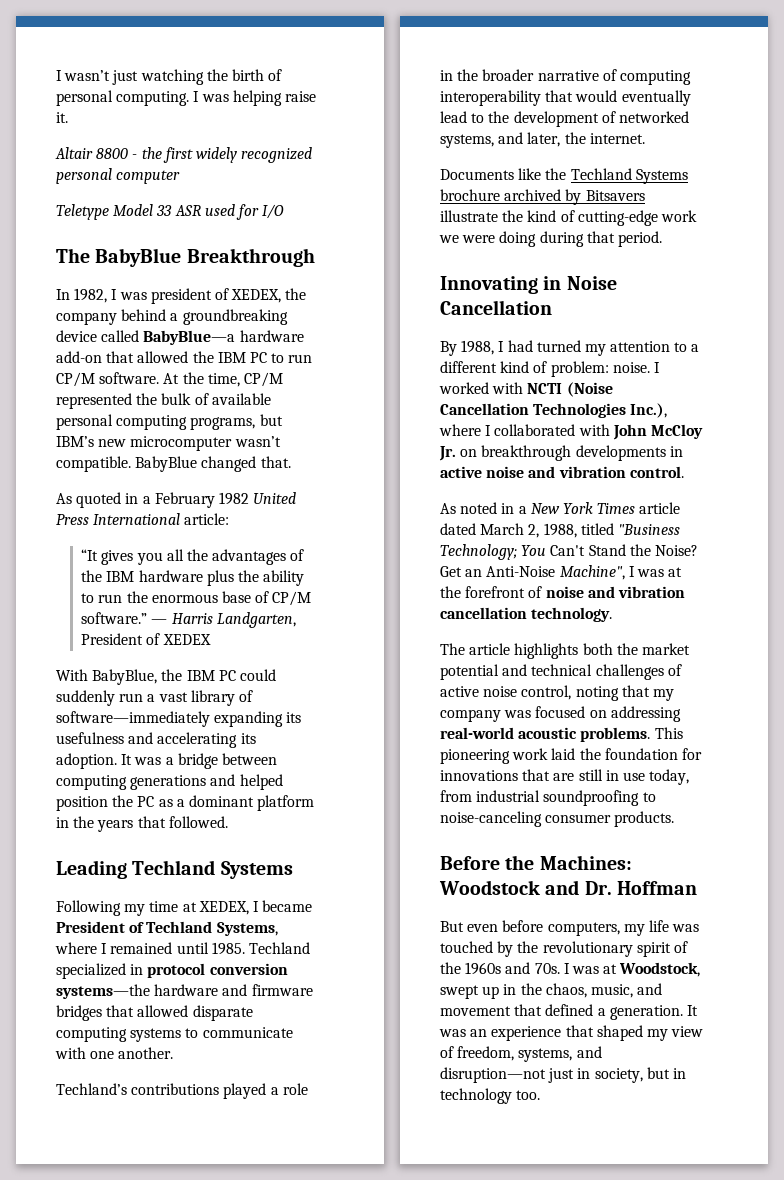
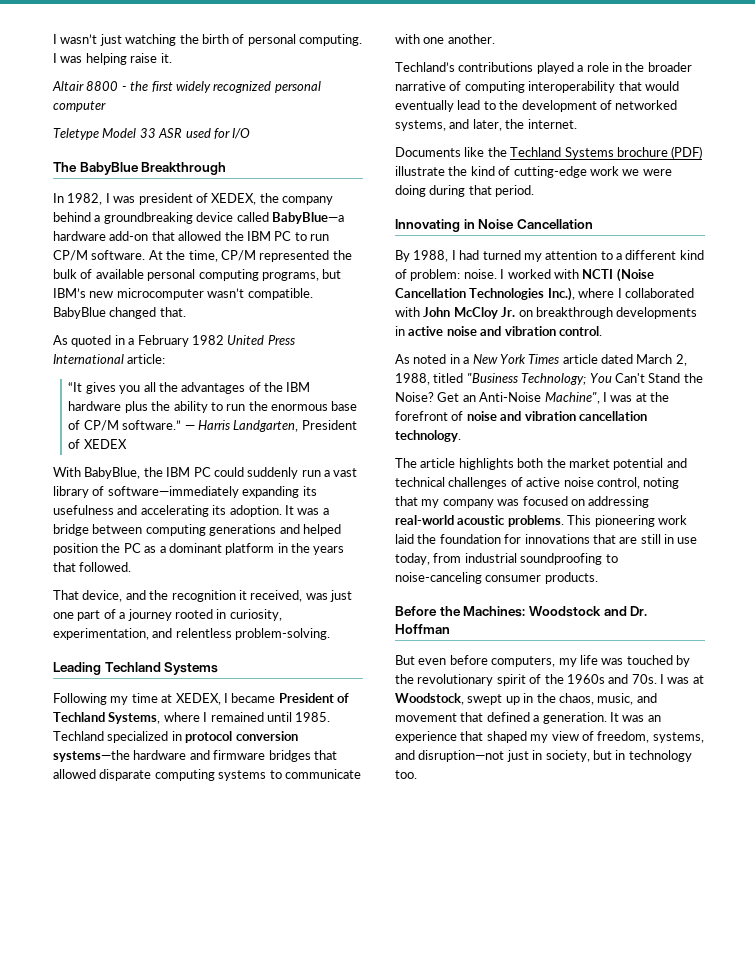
+ That device, and the recognition it received, was just one part of a journey rooted in curiosity, experimentation, and relentless problem-solving.
- Documents like the Techland Systems brochure archived by Bitsavers illustrate the kind of cutting-edge work we were doing during that period.
+ Documents like the Techland Systems brochure (PDF) illustrate the kind of cutting-edge work we were doing during that period.

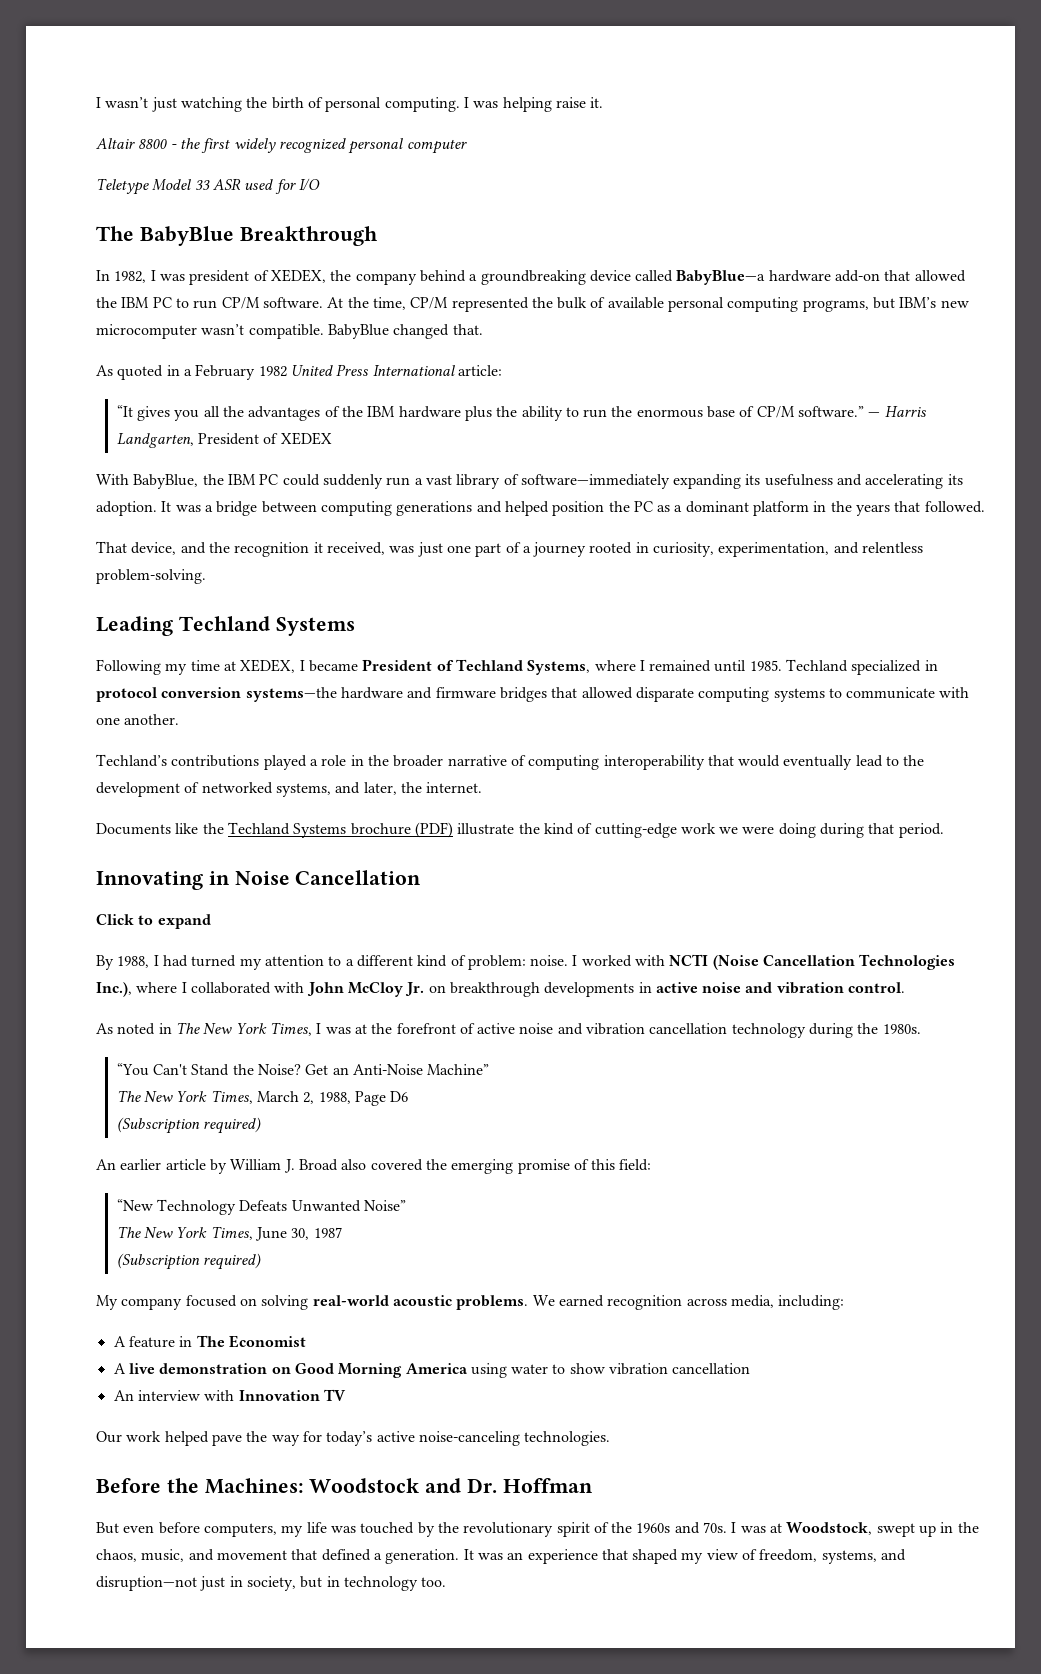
+ Click to expand
- As noted in a New York Times article dated March 2, 1988, titled "Business Technology; You Can't Stand the Noise?
+ As noted in The New York Times, I was at the forefront of active noise and vibration cancellation technology during the 1980s.
+ “You Can't Stand the Noise?
- Get an Anti-Noise Machine", I was at the forefront of noise and vibration cancellation technology.
- The article highlights both the market potential and technical challenges of active noise control, noting that my company was focused on addressing real-world acoustic problems.
+ Get an Anti-Noise Machine”
+ The New York Times, March 2, 1988, Page D6
+ (Subscription required)
+ An earlier article by William J. Broad also covered the emerging promise of this field:
+ “New Technology Defeats Unwanted Noise”
+ The New York Times, June 30, 1987
+ (Subscription required)
+ My company focused on solving real-world acoustic problems.
- This pioneering work laid the foundation for innovations that are still in use today, from industrial soundproofing to noise-canceling consumer products.
+ We earned recognition across media, including:
+ A feature in The Economist
+ A live demonstration on Good Morning America using water to show vibration cancellation
+ An interview with Innovation TV
+ Our work helped pave the way for today’s active noise-canceling technologies.

